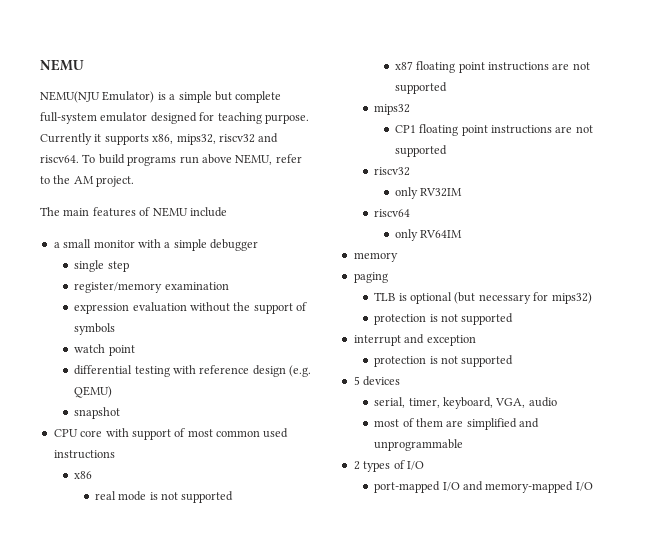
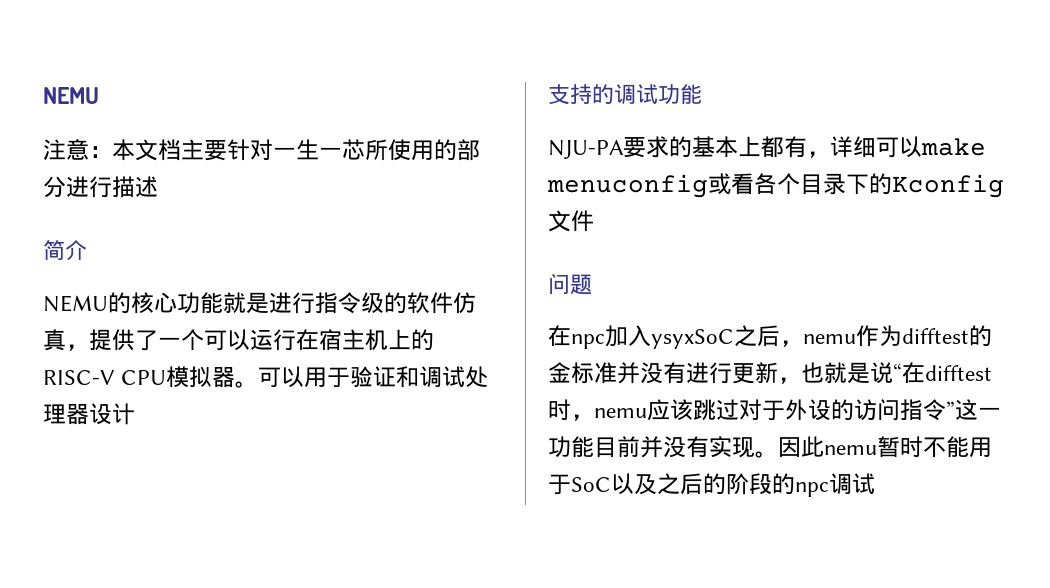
- NEMU(NJU Emulator) is a simple but complete full-system emulator designed for teaching purpose. Currently it supports x86, mips32, riscv32 and riscv64. To build programs run above NEMU, refer to the AM project.
- The main features of NEMU include
- a small monitor with a simple debugger
- single step
- register/memory examination
- expression evaluation without the support of symbols
- watch point
- differential testing with reference design (e.g. QEMU)
- snapshot
- CPU core with support of most common used instructions
- x86
- real mode is not supported
- x87 floating point instructions are not supported
- mips32
- CP1 floating point instructions are not supported
- riscv32
- only RV32IM
- riscv64
- only RV64IM
- memory
- paging
- TLB is optional (but necessary for mips32)
- protection is not supported
- interrupt and exception
- protection is not supported
- 5 devices
- serial, timer, keyboard, VGA, audio
- most of them are simplified and unprogrammable
- 2 types of I/O
- port-mapped I/O and memory-mapped I/O
+ 注意：本文档主要针对一生一芯所使用的部分进行描述
+ 简介
+ NEMU的核心功能就是进行指令级的软件仿真，提供了一个可以运行在宿主机上的RISC-V CPU模拟器。可以用于验证和调试处理器设计
+ 支持的调试功能
+ NJU-PA要求的基本上都有，详细可以make menuconfig或看各个目录下的Kconfig文件
+ 问题
+ 在npc加入ysyxSoC之后，nemu作为difftest的金标准并没有进行更新，也就是说“在difftest时，nemu应该跳过对于外设的访问指令”这一功能目前并没有实现。因此nemu暂时不能用于SoC以及之后的阶段的npc调试

